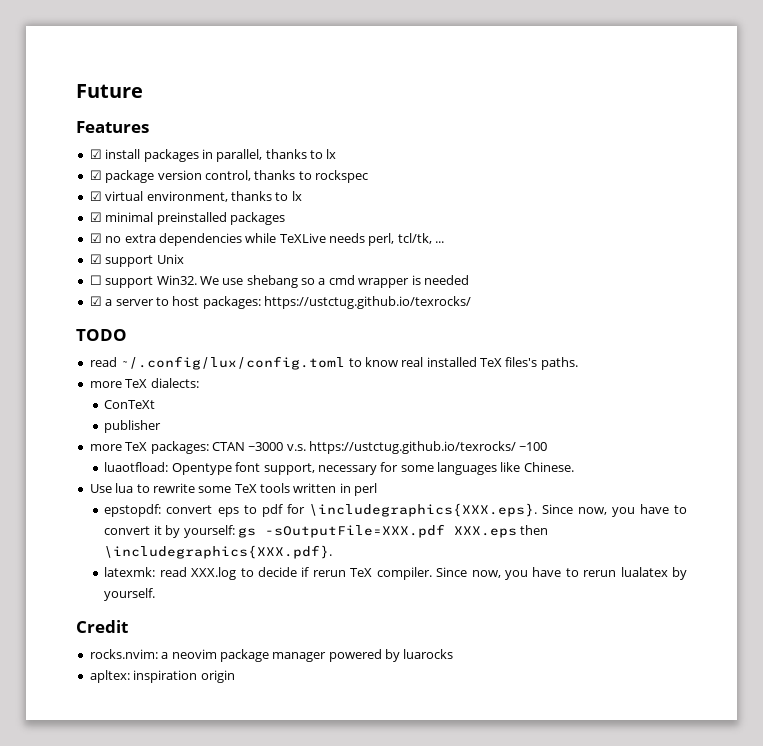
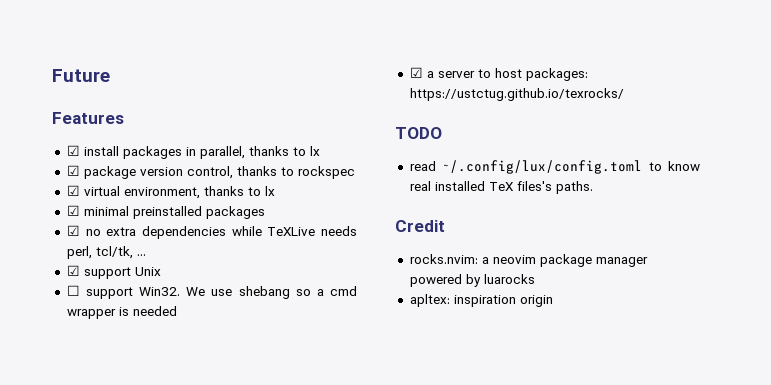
- more TeX dialects:
- ConTeXt
- publisher
- more TeX packages: CTAN ~3000 v.s. https://ustctug.github.io/texrocks/ ~100
- luaotfload: Opentype font support, necessary for some languages like Chinese.
- Use lua to rewrite some TeX tools written in perl
- epstopdf: convert eps to pdf for \includegraphics{XXX.eps}. Since now, you have to convert it by yourself: gs -sOutputFile=XXX.pdf XXX.eps then \includegraphics{XXX.pdf}.
- latexmk: read XXX.log to decide if rerun TeX compiler. Since now, you have to rerun lualatex by yourself.

